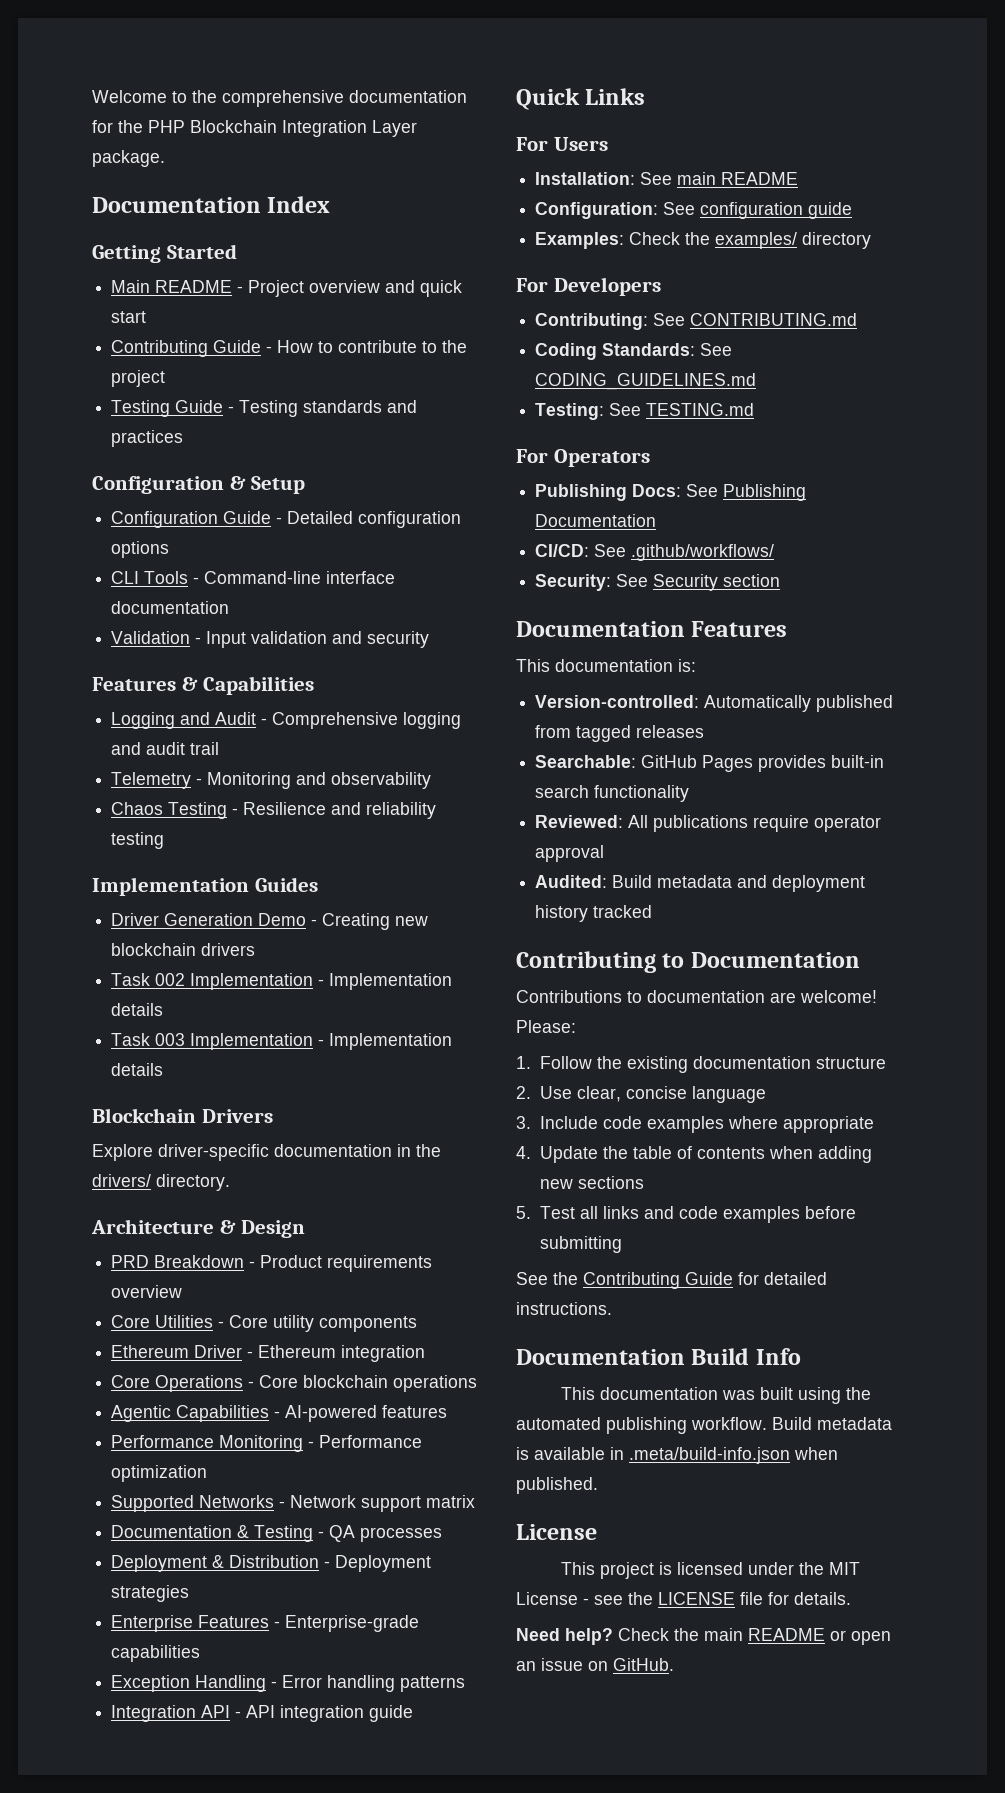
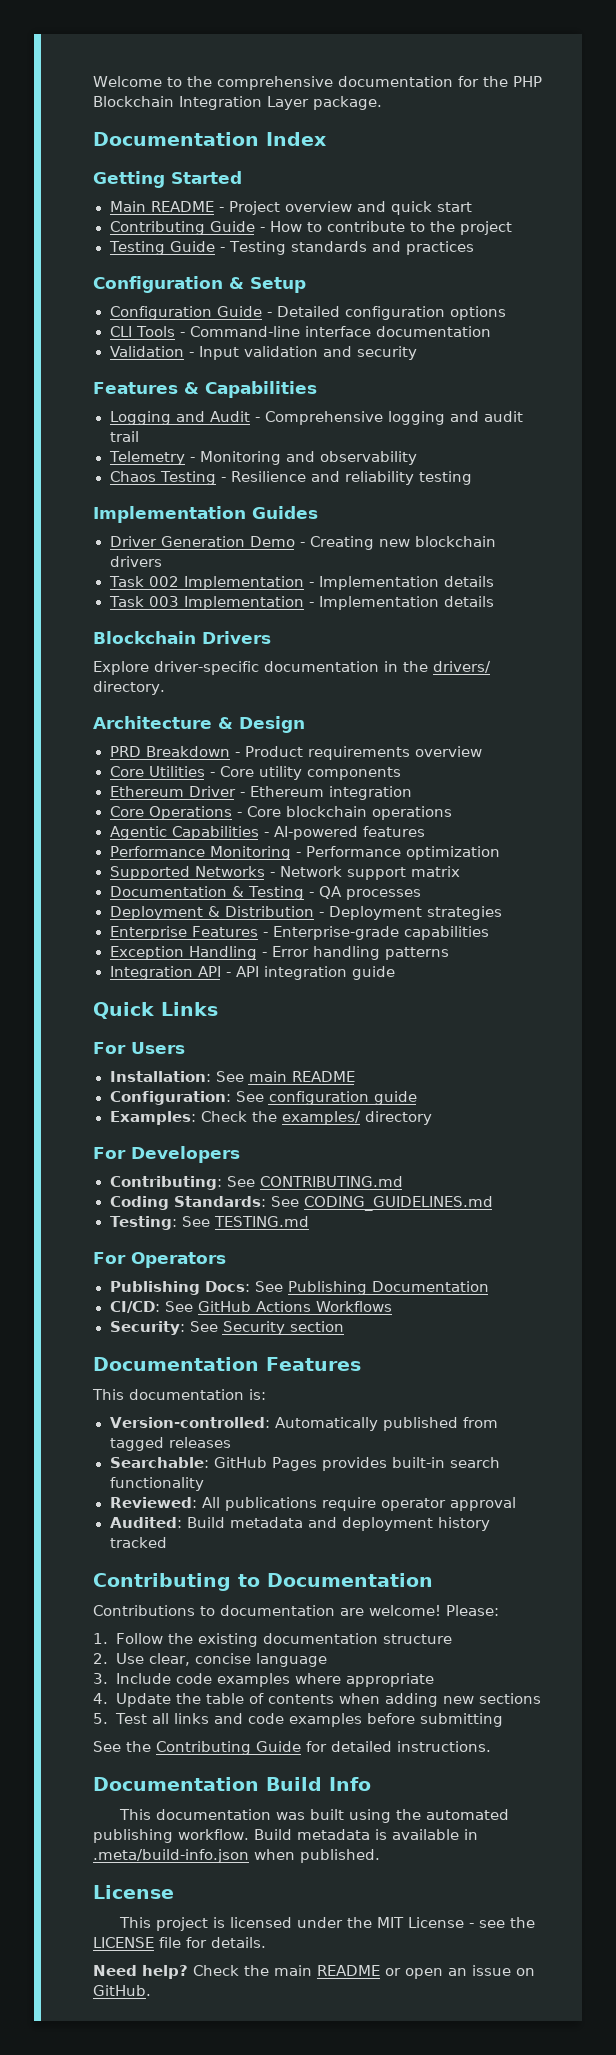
- CI/CD: See .github/workflows/
+ CI/CD: See GitHub Actions Workflows

